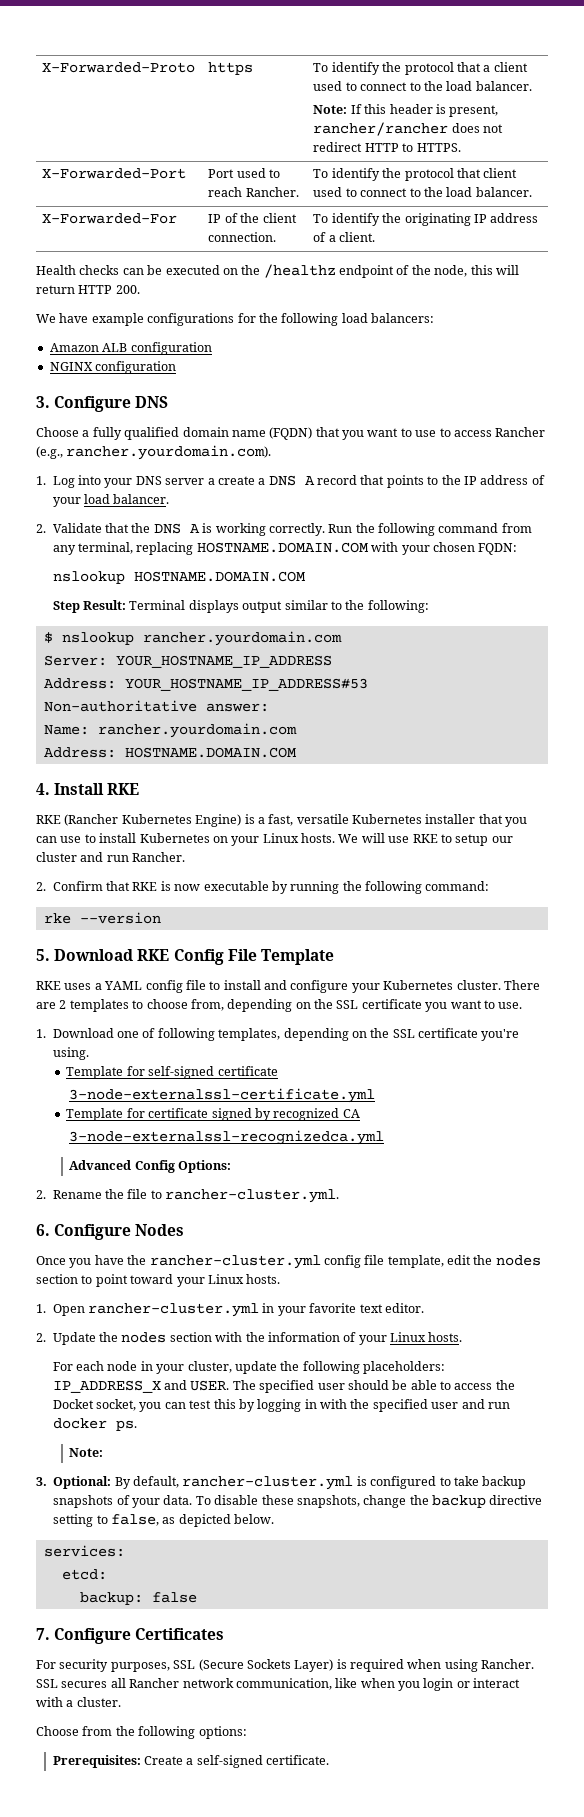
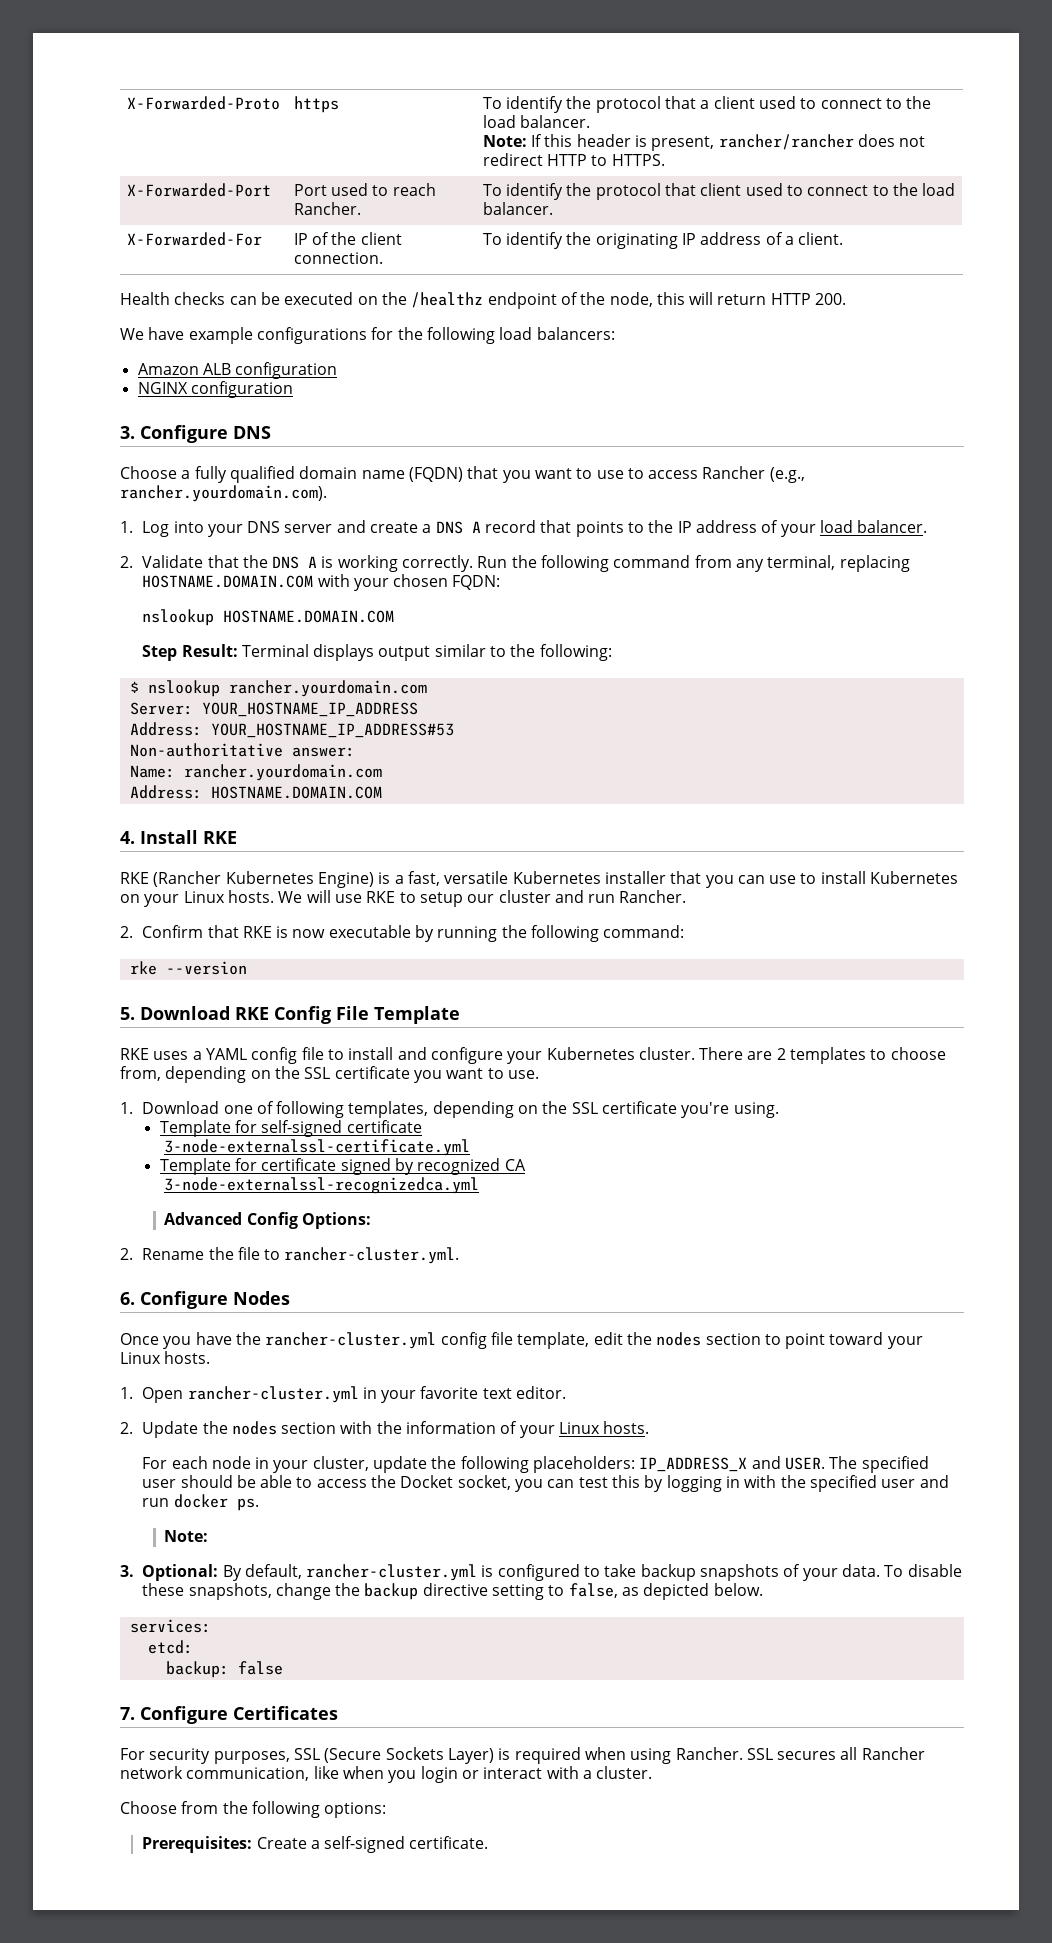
- 1. Log into your DNS server a create a DNS A record that points to the IP address of your load balancer.
+ 1. Log into your DNS server and create a DNS A record that points to the IP address of your load balancer.

